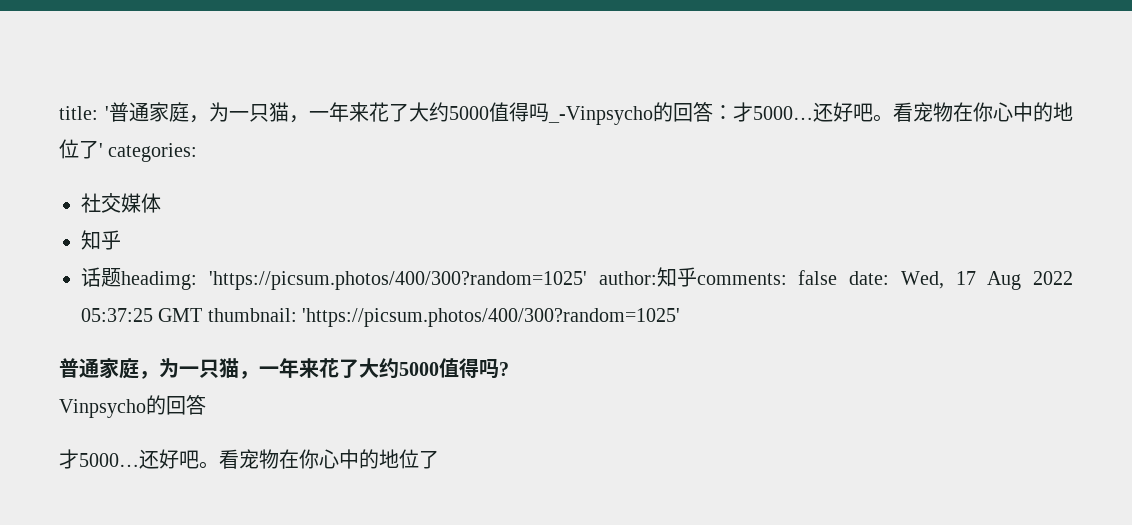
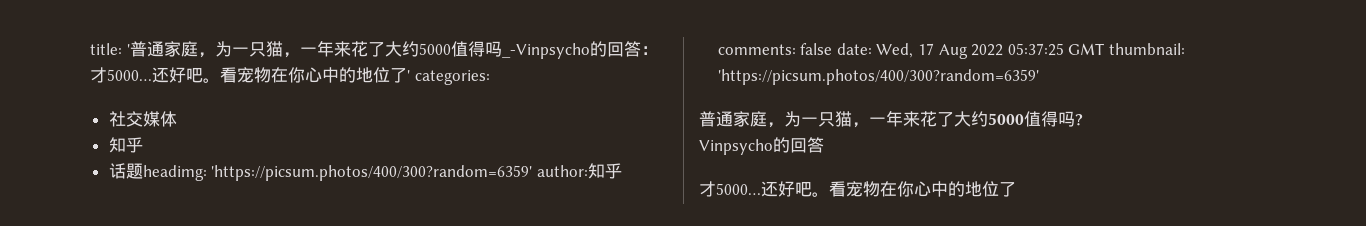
- 话题headimg: 'https://picsum.photos/400/300?random=1025' author:知乎comments: false date: Wed, 17 Aug 2022 05:37:25 GMT thumbnail: 'https://picsum.photos/400/300?random=1025'
+ 话题headimg: 'https://picsum.photos/400/300?random=6359' author:知乎comments: false date: Wed, 17 Aug 2022 05:37:25 GMT thumbnail: 'https://picsum.photos/400/300?random=6359'

